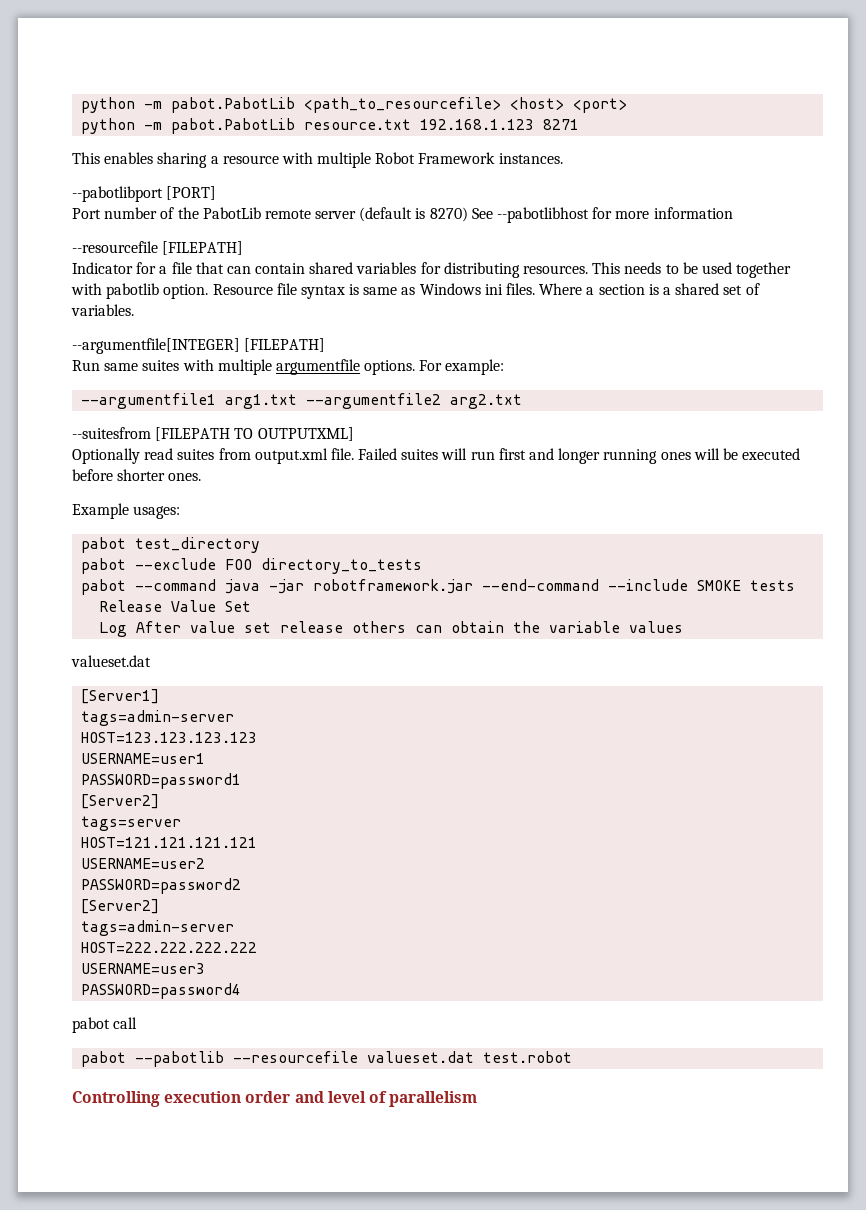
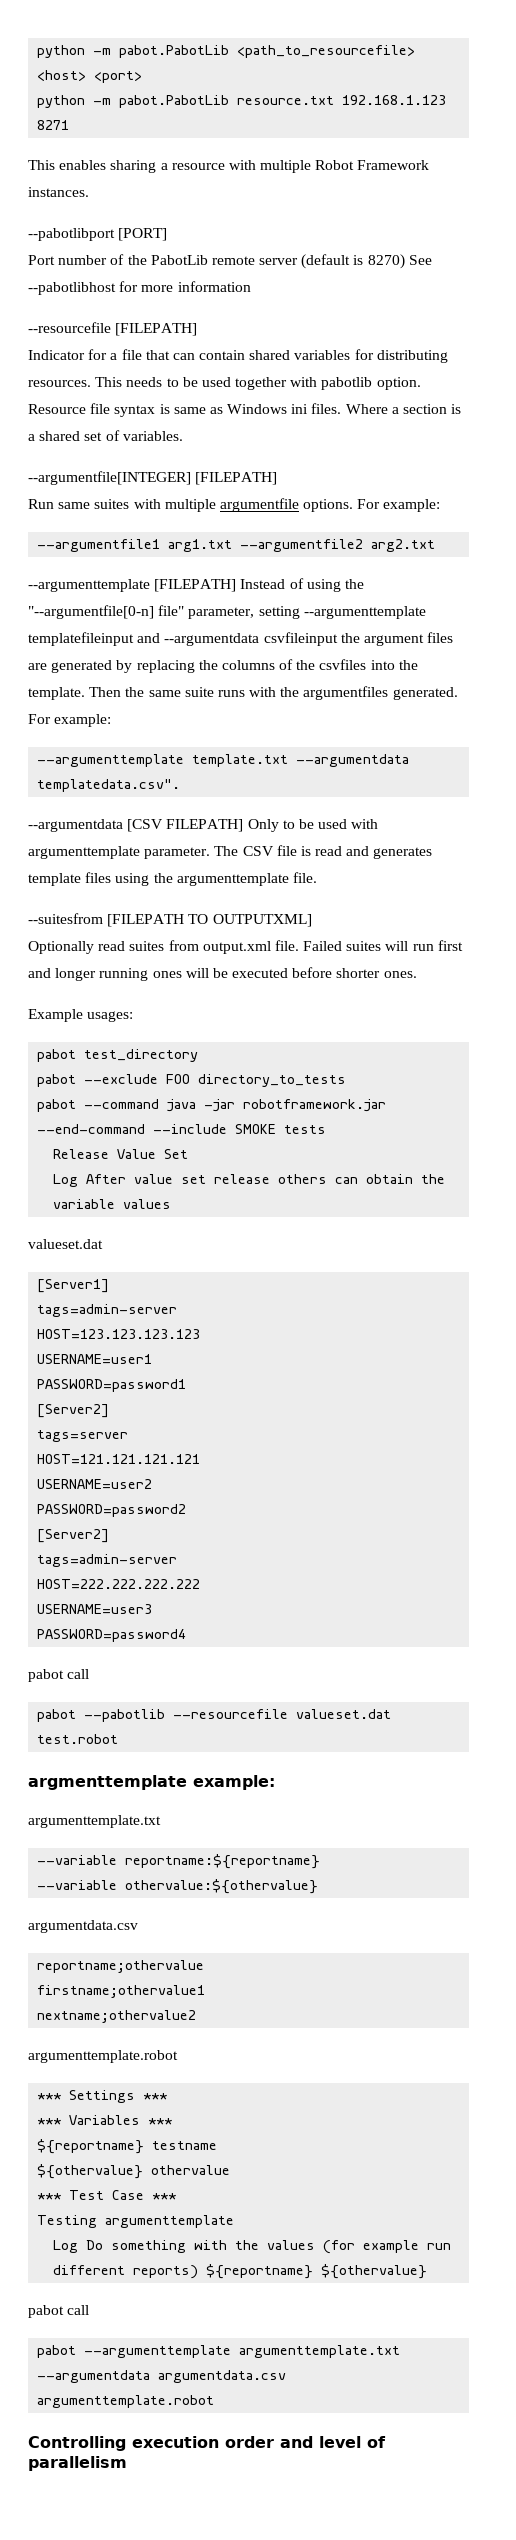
+ --argumenttemplate [FILEPATH] Instead of using the "--argumentfile[0-n] file" parameter, setting --argumenttemplate templatefileinput and --argumentdata csvfileinput the argument files are generated by replacing the columns of the csvfiles into the template. Then the same suite runs with the argumentfiles generated. For example:
+ --argumenttemplate template.txt --argumentdata templatedata.csv".
+ --argumentdata [CSV FILEPATH] Only to be used with argumenttemplate parameter. The CSV file is read and generates template files using the argumenttemplate file.
+ argmenttemplate example:
+ argumenttemplate.txt
+ --variable reportname:${reportname}
+ --variable othervalue:${othervalue}
+ argumentdata.csv
+ reportname;othervalue
+ firstname;othervalue1
+ nextname;othervalue2
+ argumenttemplate.robot
+ *** Settings ***
+ *** Variables ***
+ ${reportname} testname
+ ${othervalue} othervalue
+ *** Test Case ***
+ Testing argumenttemplate
+ Log Do something with the values (for example run different reports) ${reportname} ${othervalue}
+ pabot call
+ pabot --argumenttemplate argumenttemplate.txt --argumentdata argumentdata.csv argumenttemplate.robot

